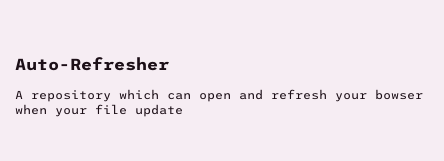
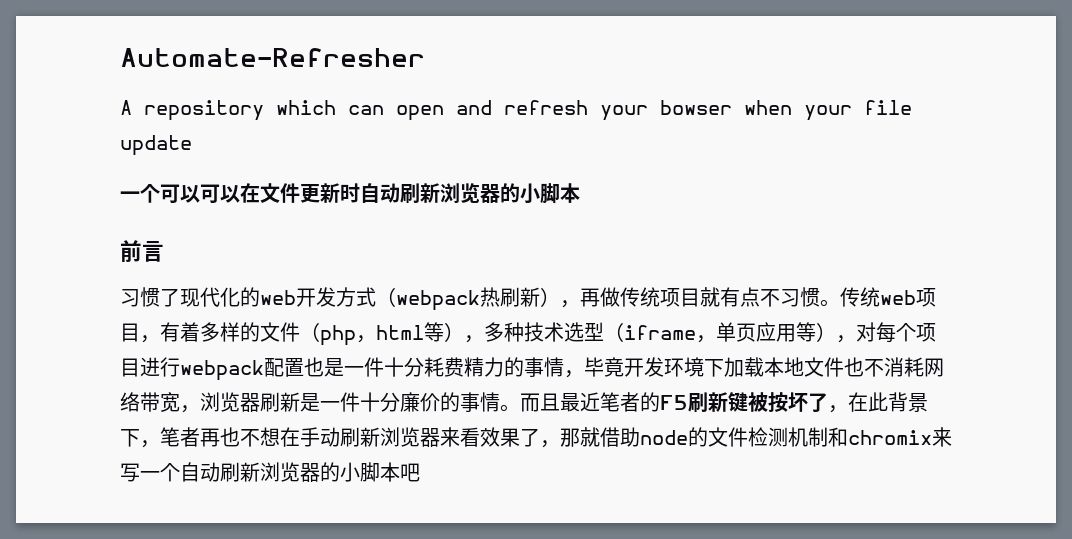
- Auto-Refresher
+ Automate-Refresher
+ 一个可以可以在文件更新时自动刷新浏览器的小脚本
+ 前言
+ 习惯了现代化的web开发方式（webpack热刷新），再做传统项目就有点不习惯。传统web项目，有着多样的文件（php，html等），多种技术选型（iframe，单页应用等），对每个项目进行webpack配置也是一件十分耗费精力的事情，毕竟开发环境下加载本地文件也不消耗网络带宽，浏览器刷新是一件十分廉价的事情。而且最近笔者的F5刷新键被按坏了，在此背景下，笔者再也不想在手动刷新浏览器来看效果了，那就借助node的文件检测机制和chromix来写一个自动刷新浏览器的小脚本吧

